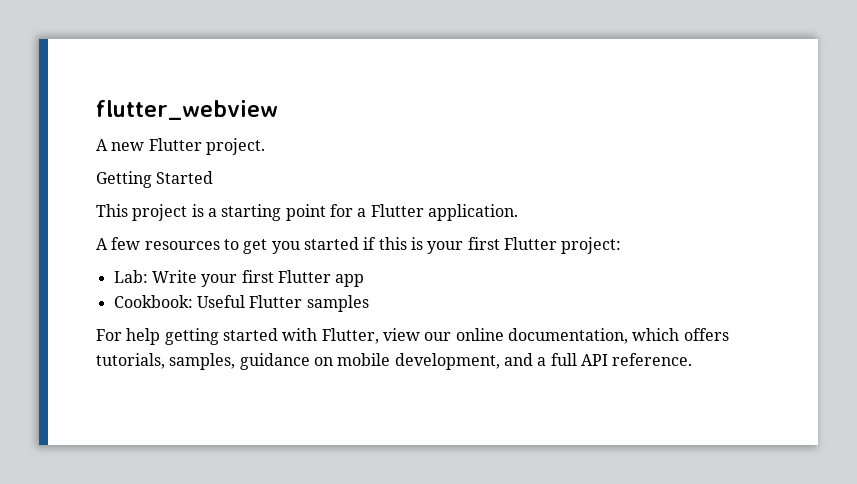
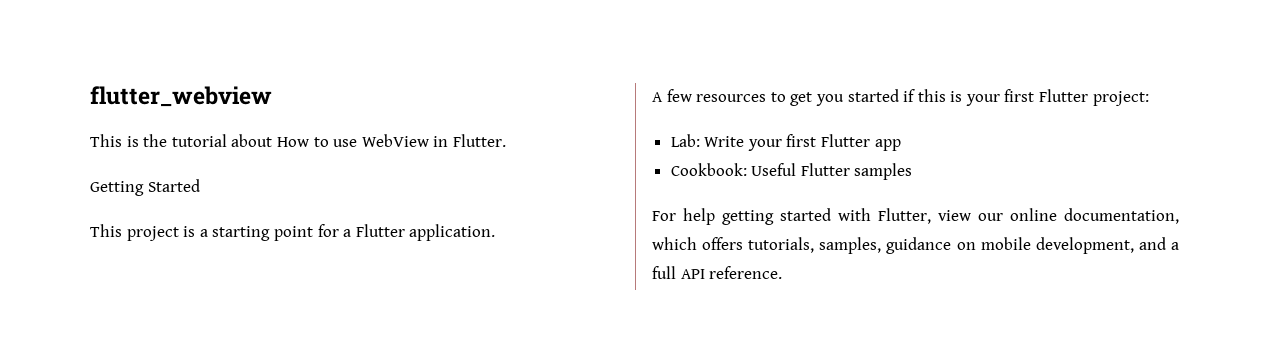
- A new Flutter project.
+ This is the tutorial about How to use WebView in Flutter.

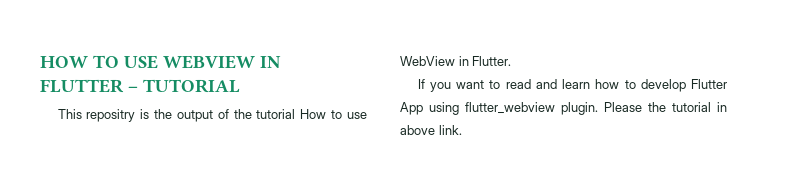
- flutter_webview
- This is the tutorial about How to use WebView in Flutter.
+ HOW TO USE WEBVIEW IN FLUTTER – TUTORIAL
+ This repositry is the output of the tutorial How to use WebView in Flutter.
- Getting Started
- This project is a starting point for a Flutter application.
- A few resources to get you started if this is your first Flutter project:
- Lab: Write your first Flutter app
- Cookbook: Useful Flutter samples
- For help getting started with Flutter, view our online documentation, which offers tutorials, samples, guidance on mobile development, and a full API reference.
+ If you want to read and learn how to develop Flutter App using flutter_webview plugin. Please the tutorial in above link.

